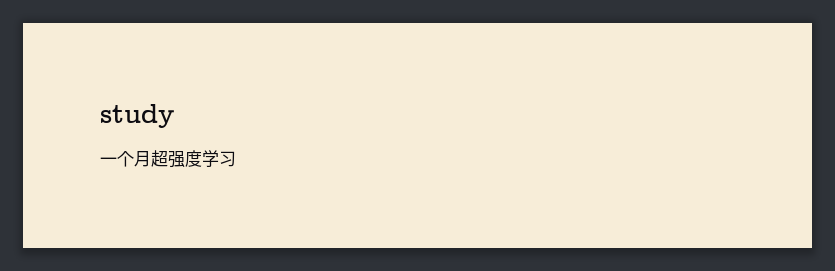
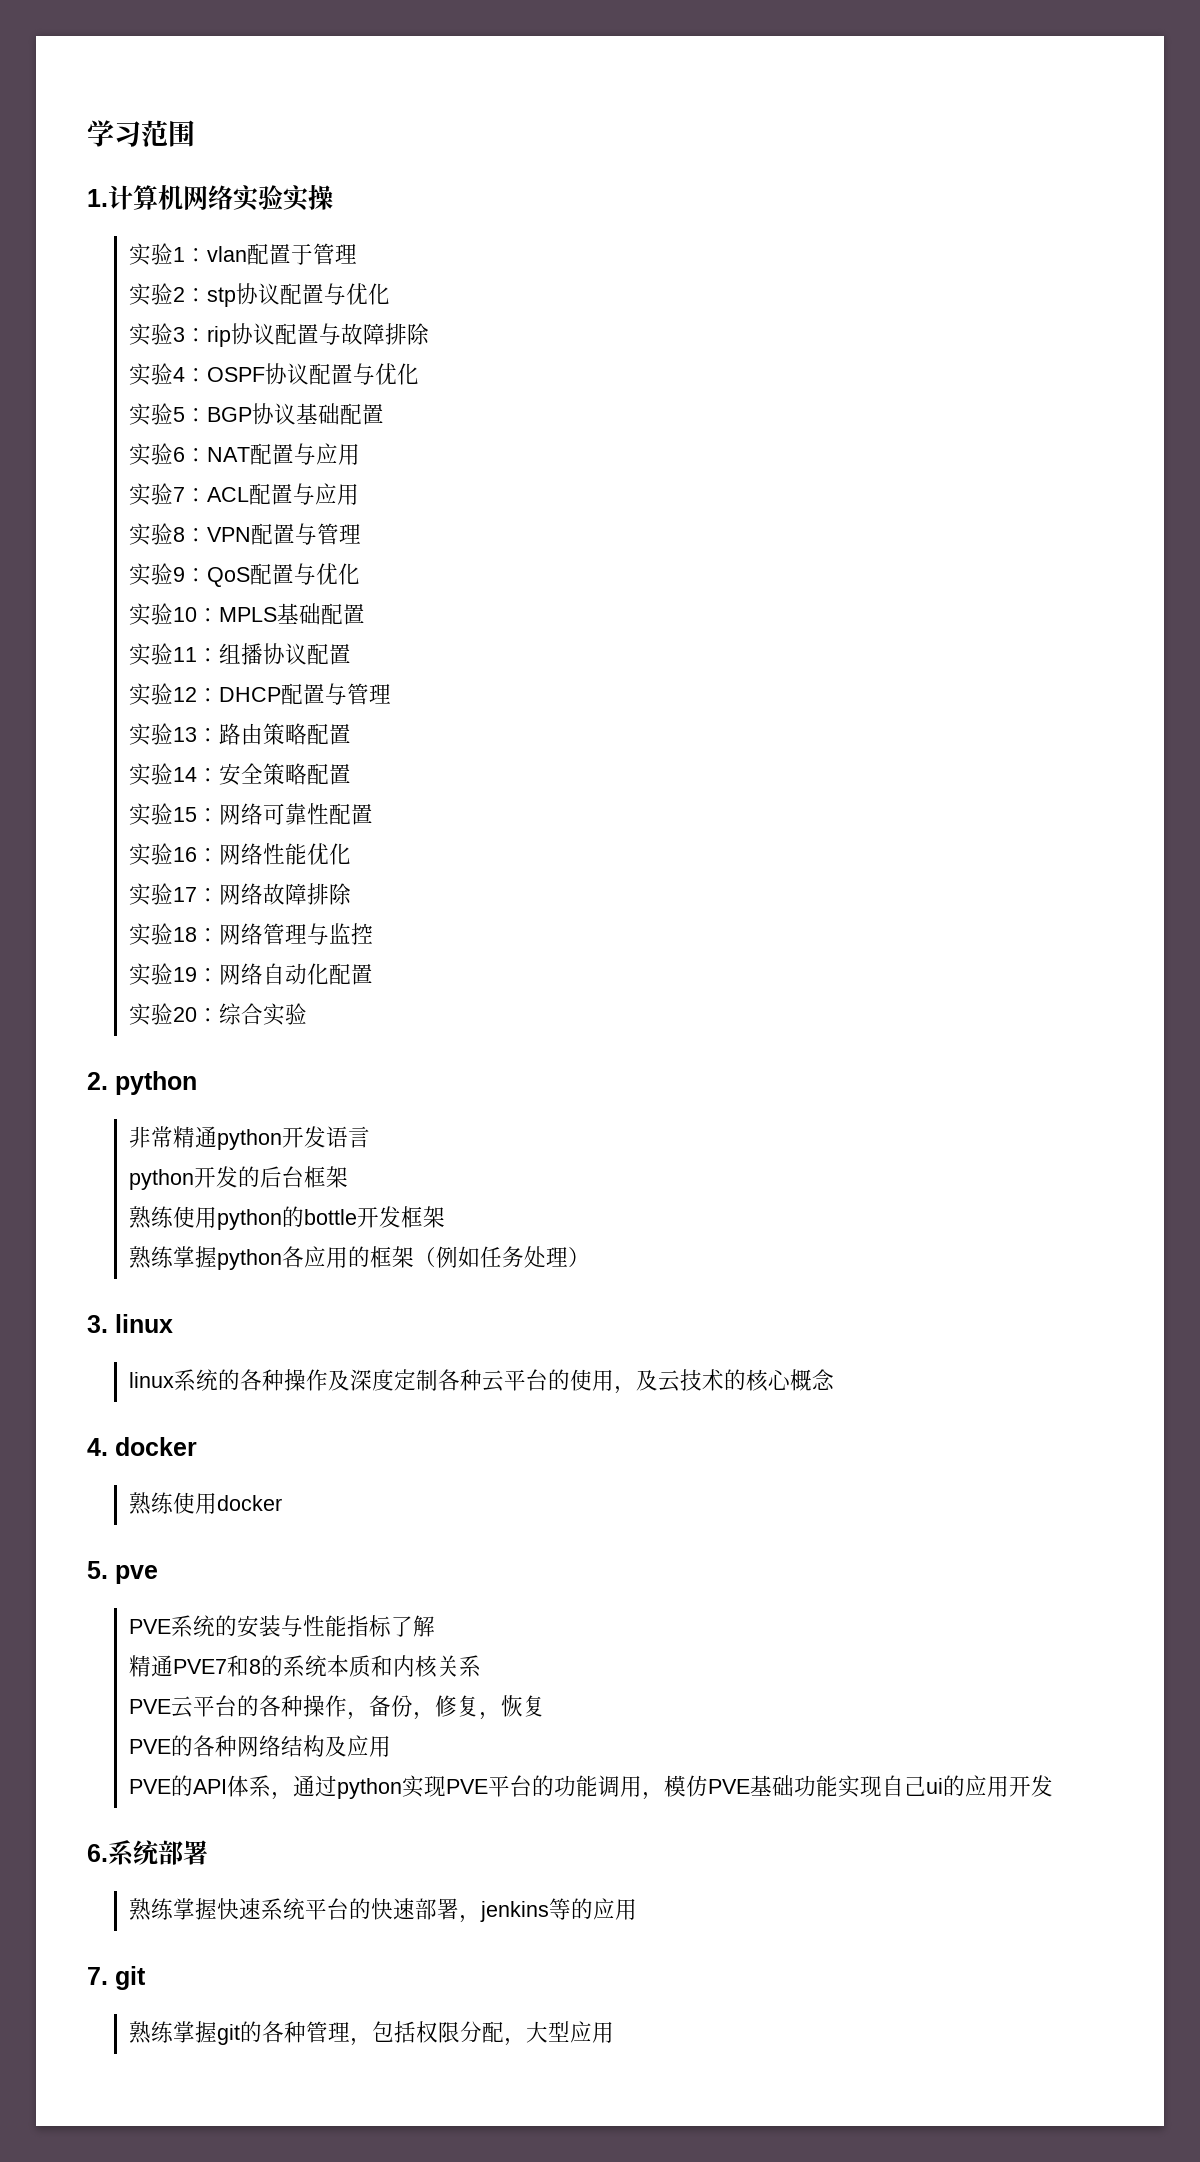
- study
- 一个月超强度学习
+ 学习范围
+ 1.计算机网络实验实操
+ 实验1：vlan配置于管理
+ 实验2：stp协议配置与优化
+ 实验3：rip协议配置与故障排除
+ 实验4：OSPF协议配置与优化
+ 实验5：BGP协议基础配置
+ 实验6：NAT配置与应用
+ 实验7：ACL配置与应用
+ 实验8：VPN配置与管理
+ 实验9：QoS配置与优化
+ 实验10：MPLS基础配置
+ 实验11：组播协议配置
+ 实验12：DHCP配置与管理
+ 实验13：路由策略配置
+ 实验14：安全策略配置
+ 实验15：网络可靠性配置
+ 实验16：网络性能优化
+ 实验17：网络故障排除
+ 实验18：网络管理与监控
+ 实验19：网络自动化配置
+ 实验20：综合实验
+ 2. python
+ 非常精通python开发语言
+ python开发的后台框架
+ 熟练使用python的bottle开发框架
+ 熟练掌握python各应用的框架（例如任务处理）
+ 3. linux
+ linux系统的各种操作及深度定制各种云平台的使用，及云技术的核心概念
+ 4. docker
+ 熟练使用docker
+ 5. pve
+ PVE系统的安装与性能指标了解
+ 精通PVE7和8的系统本质和内核关系
+ PVE云平台的各种操作，备份，修复，恢复
+ PVE的各种网络结构及应用
+ PVE的API体系，通过python实现PVE平台的功能调用，模仿PVE基础功能实现自己ui的应用开发
+ 6.系统部署
+ 熟练掌握快速系统平台的快速部署，jenkins等的应用
+ 7. git
+ 熟练掌握git的各种管理，包括权限分配，大型应用

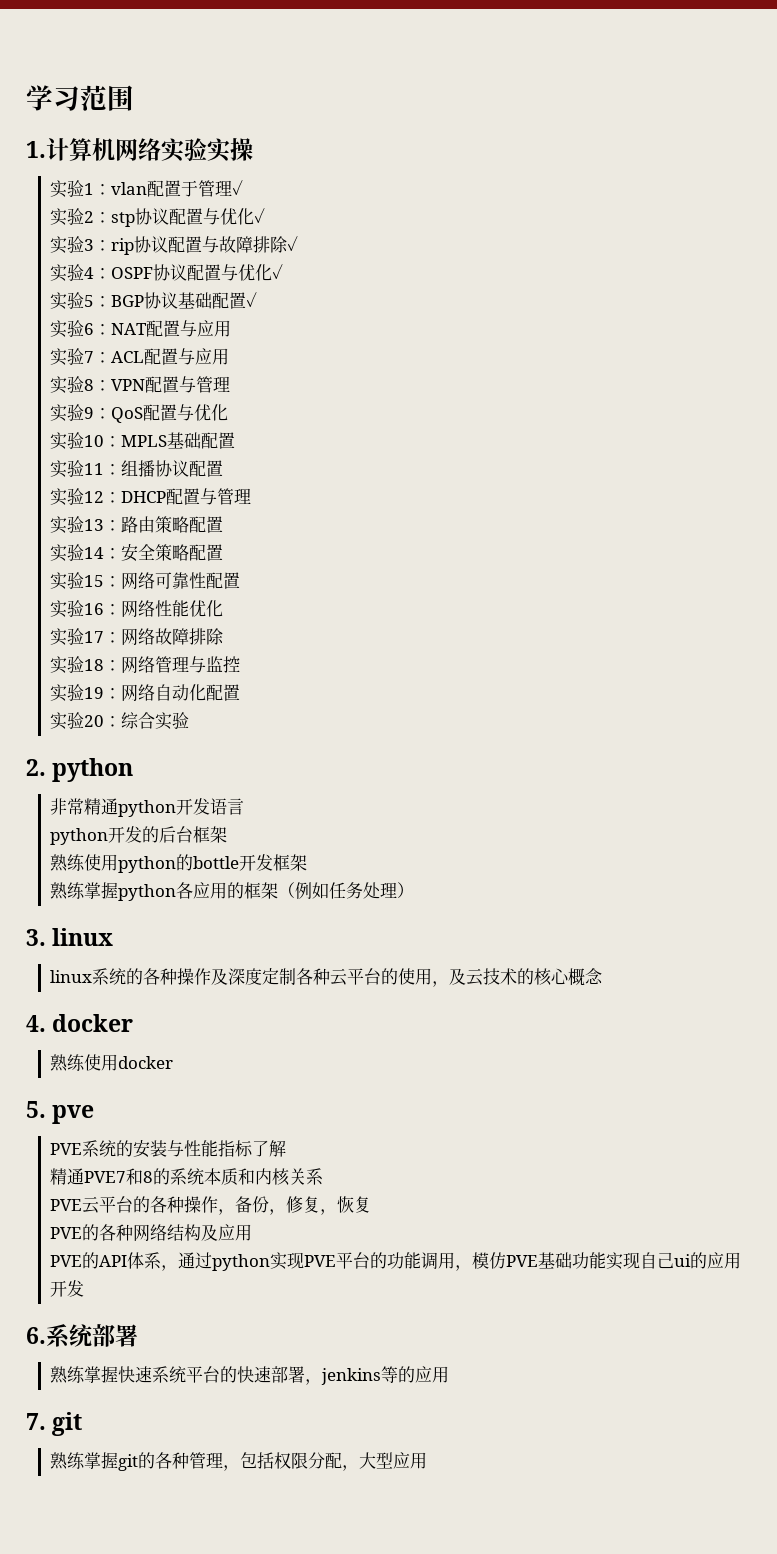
- 实验1：vlan配置于管理
+ 实验1：vlan配置于管理✓
- 实验2：stp协议配置与优化
+ 实验2：stp协议配置与优化✓
- 实验3：rip协议配置与故障排除
+ 实验3：rip协议配置与故障排除✓
- 实验4：OSPF协议配置与优化
+ 实验4：OSPF协议配置与优化✓
- 实验5：BGP协议基础配置
+ 实验5：BGP协议基础配置✓

